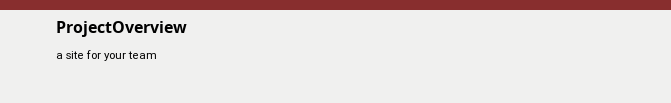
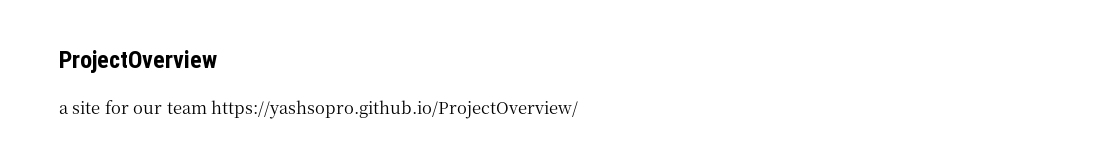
- a site for your team
+ a site for our team https://yashsopro.github.io/ProjectOverview/

